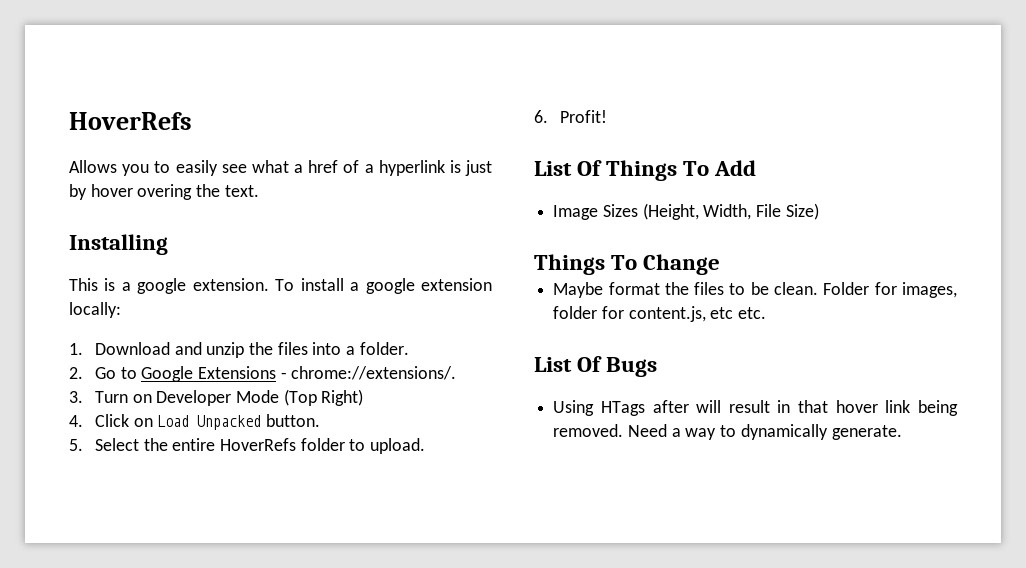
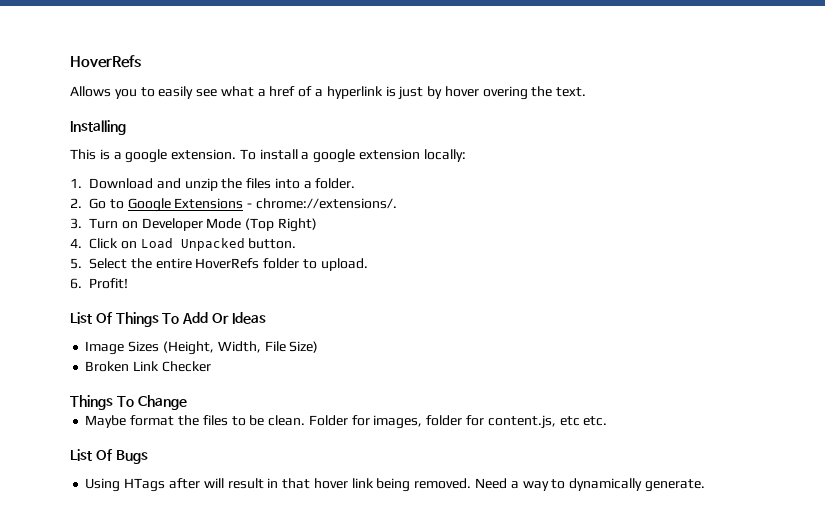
- List Of Things To Add
+ List Of Things To Add Or Ideas
+ Broken Link Checker

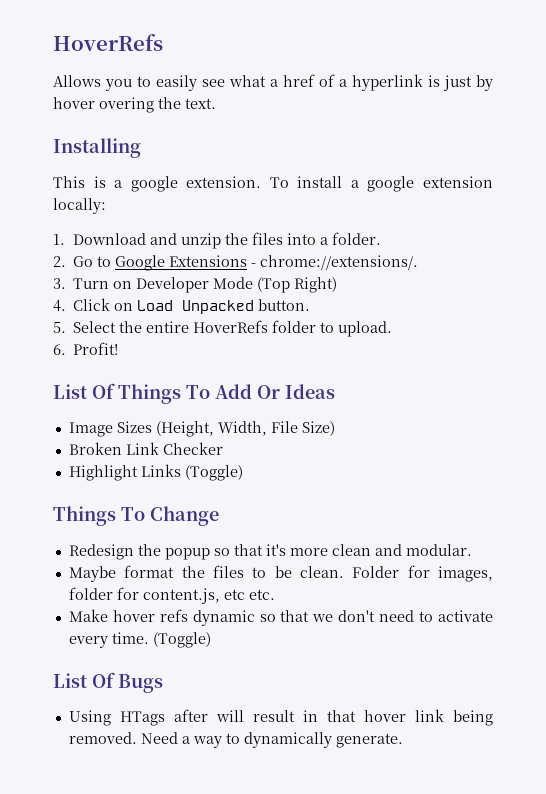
+ Highlight Links (Toggle)
+ Redesign the popup so that it's more clean and modular.
+ Make hover refs dynamic so that we don't need to activate every time. (Toggle)

